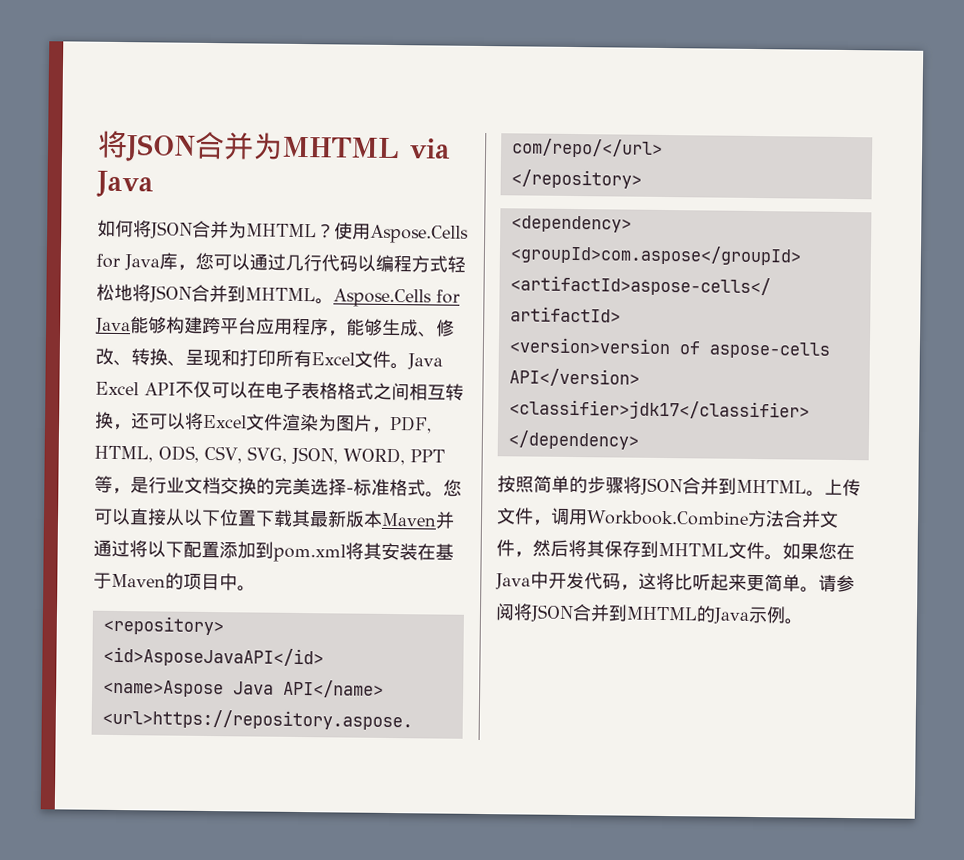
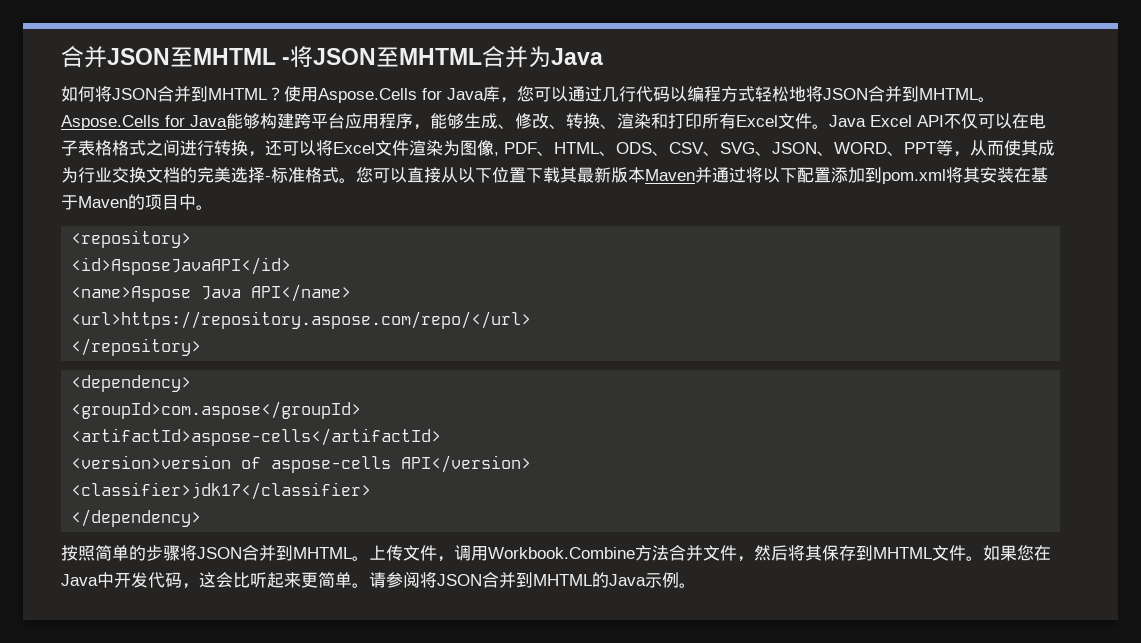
- 将JSON合并为MHTML via Java
+ 合并JSON至MHTML -将JSON至MHTML合并为Java
- 如何将JSON合并为MHTML？
+ 如何将JSON合并到MHTML？
- Aspose.Cells for Java能够构建跨平台应用程序，能够生成、修改、转换、呈现和打印所有Excel文件。
+ Aspose.Cells for Java能够构建跨平台应用程序，能够生成、修改、转换、渲染和打印所有Excel文件。
- Java Excel API不仅可以在电子表格格式之间相互转换，还可以将Excel文件渲染为图片，PDF, HTML, ODS, CSV, SVG, JSON, WORD, PPT等，是行业文档交换的完美选择-标准格式。
+ Java Excel API不仅可以在电子表格格式之间进行转换，还可以将Excel文件渲染为图像, PDF、HTML、ODS、CSV、SVG、JSON、WORD、PPT等，从而使其成为行业交换文档的完美选择-标准格式。
- 如果您在Java中开发代码，这将比听起来更简单。
+ 如果您在Java中开发代码，这会比听起来更简单。

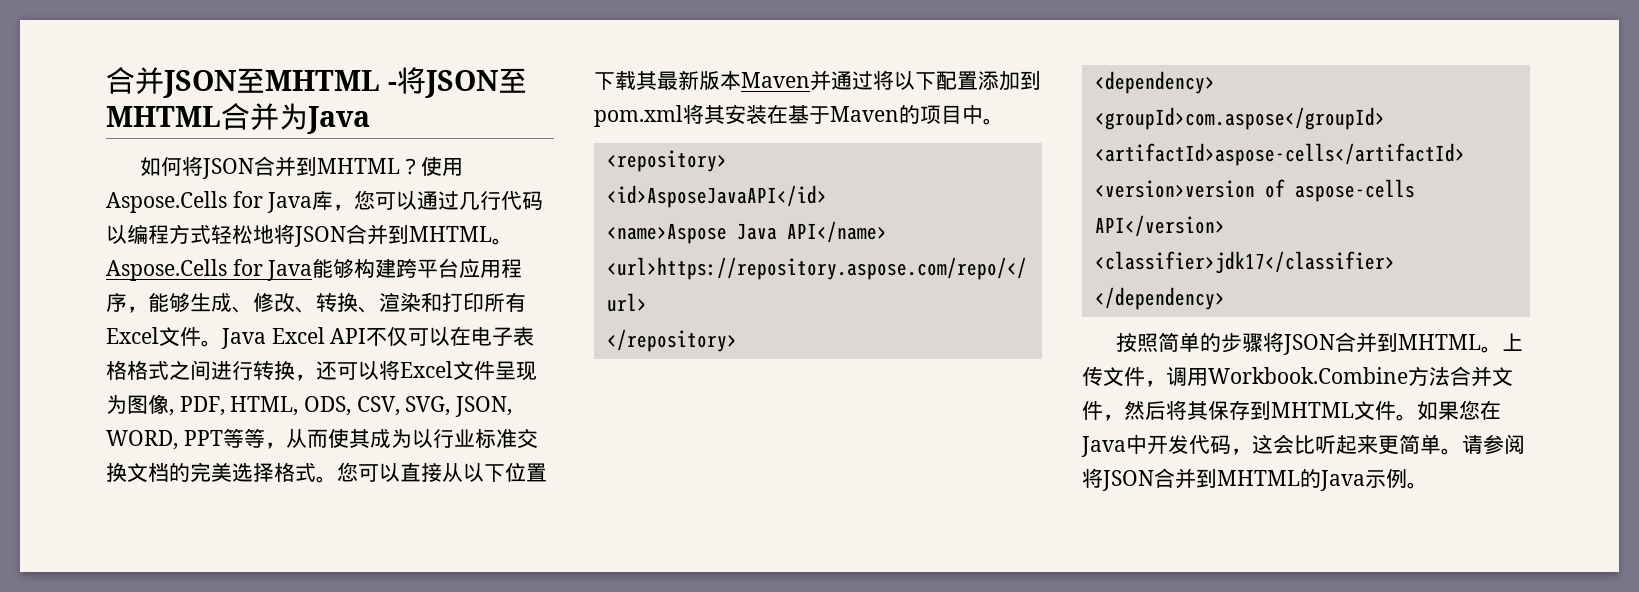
- Java Excel API不仅可以在电子表格格式之间进行转换，还可以将Excel文件渲染为图像, PDF、HTML、ODS、CSV、SVG、JSON、WORD、PPT等，从而使其成为行业交换文档的完美选择-标准格式。
+ Java Excel API不仅可以在电子表格格式之间进行转换，还可以将Excel文件呈现为图像, PDF, HTML, ODS, CSV, SVG, JSON, WORD, PPT等等，从而使其成为以行业标准交换文档的完美选择格式。

